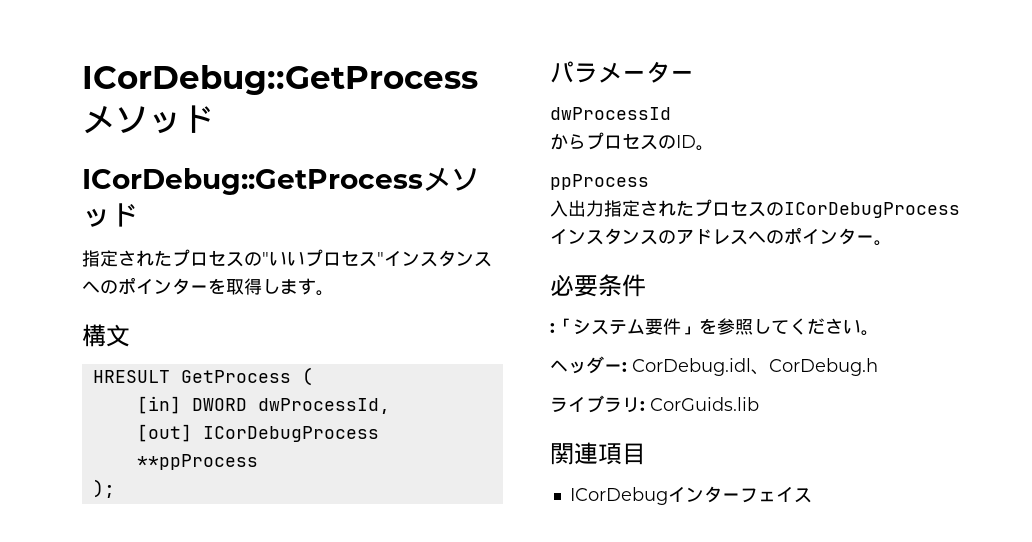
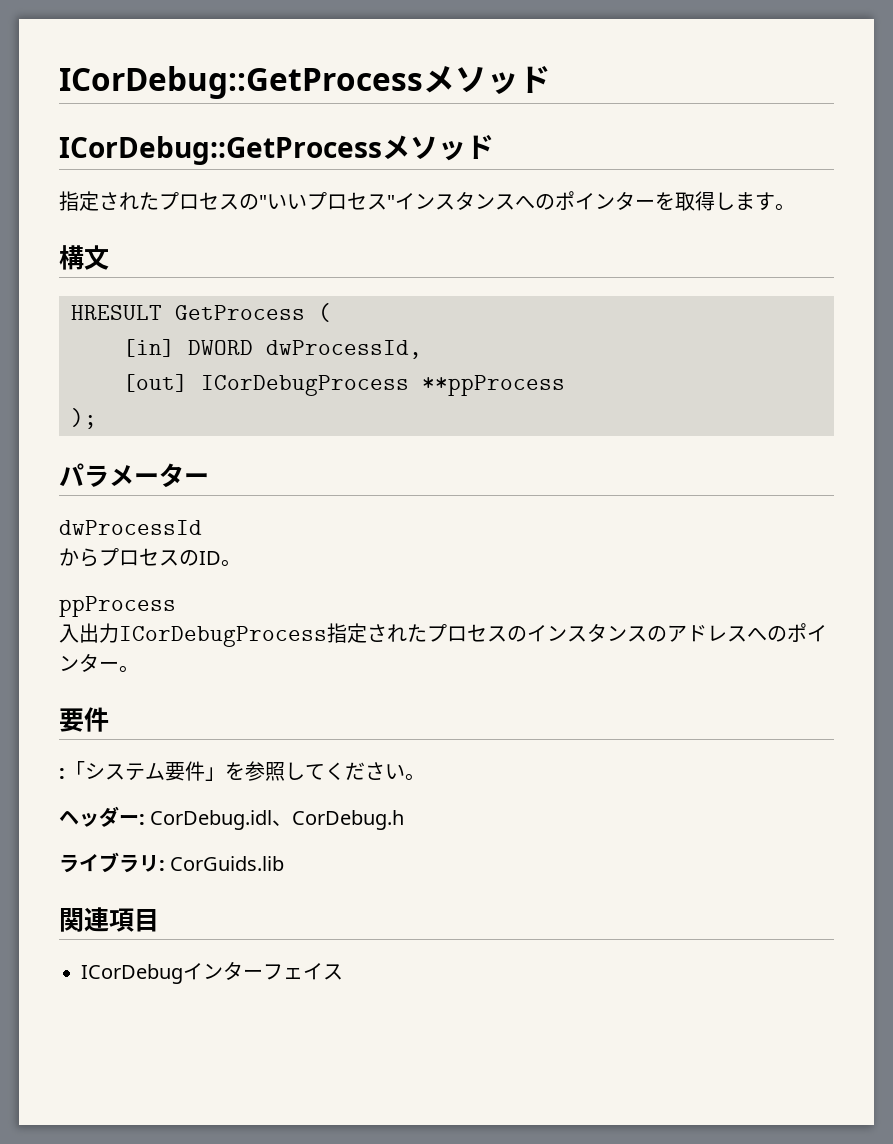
- 入出力指定されたプロセスのICorDebugProcessインスタンスのアドレスへのポインター。
- 必要条件
+ 入出力ICorDebugProcess指定されたプロセスのインスタンスのアドレスへのポインター。
+ 要件

